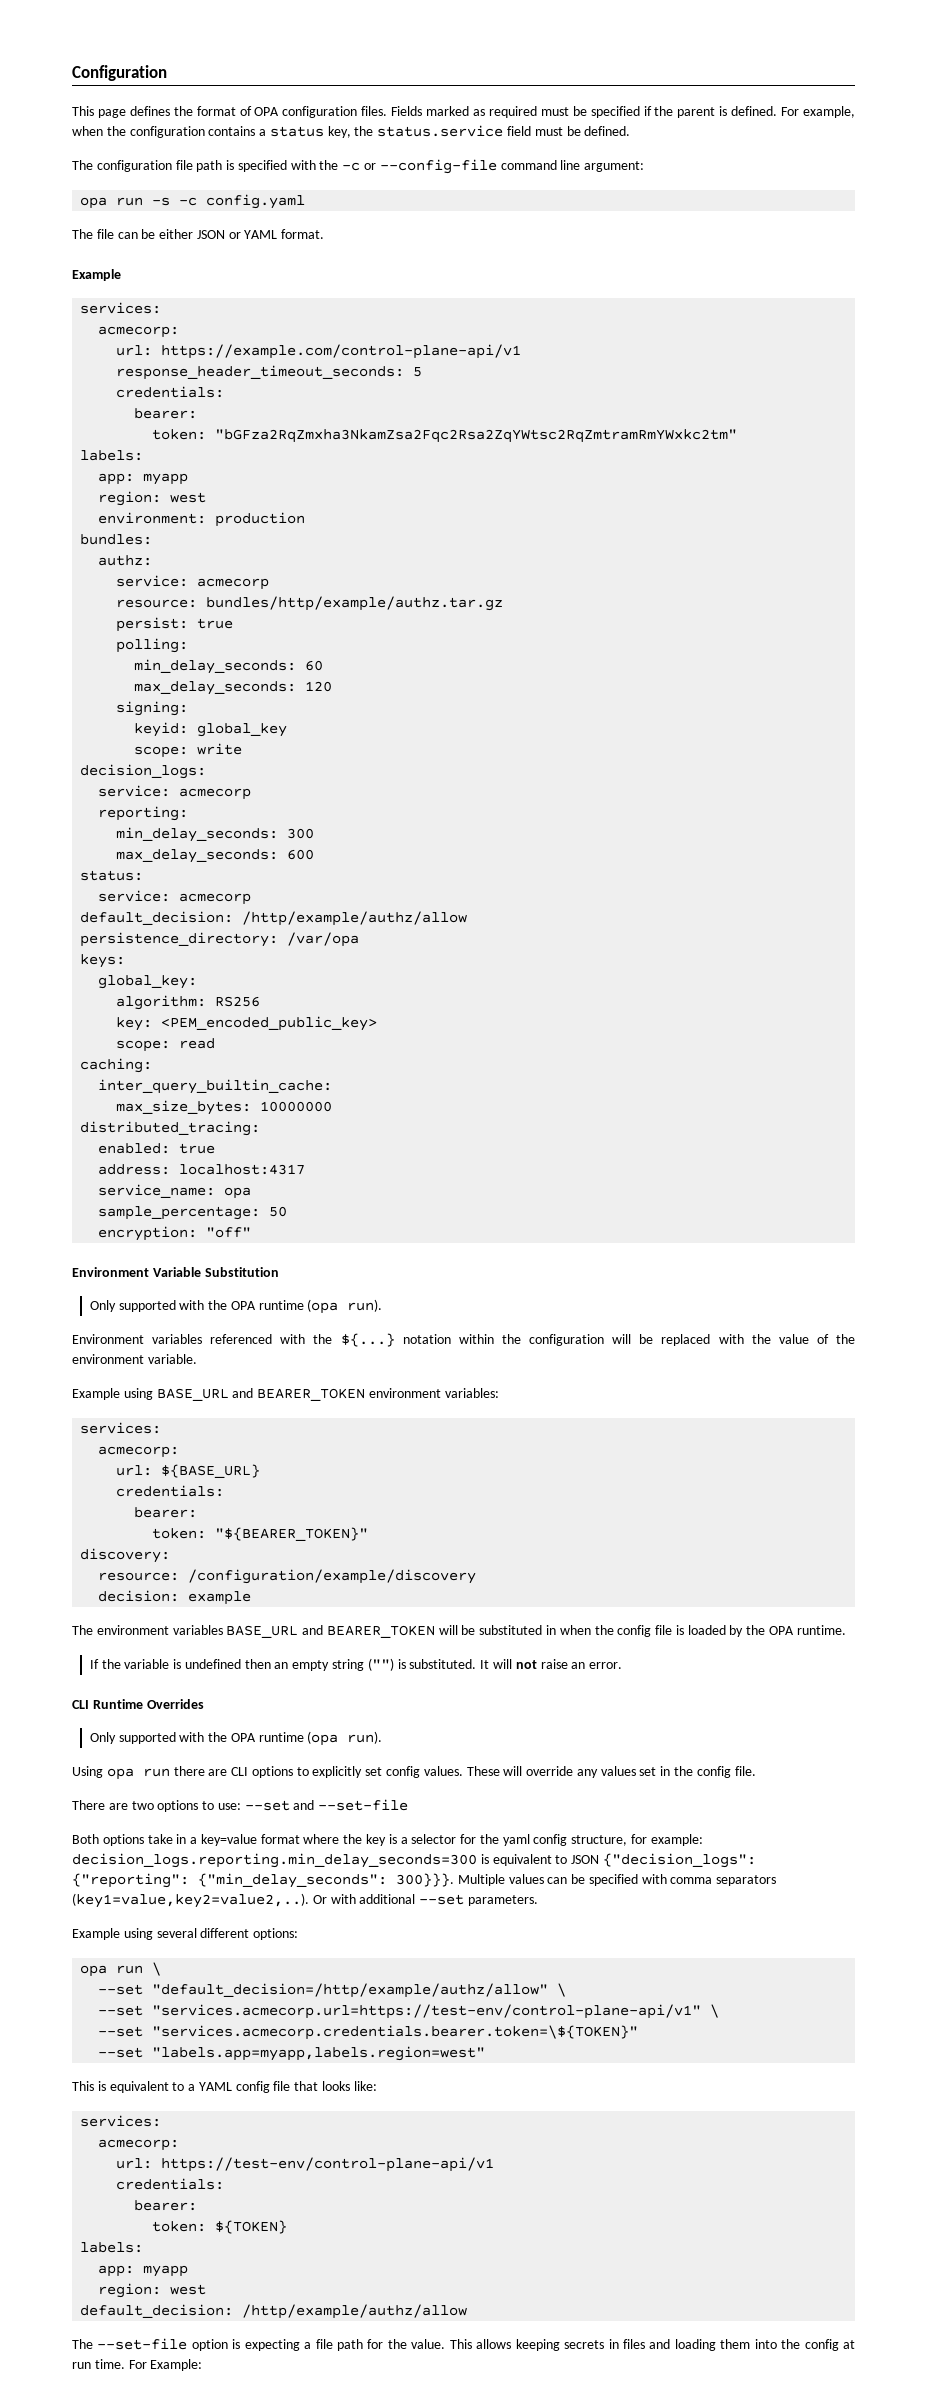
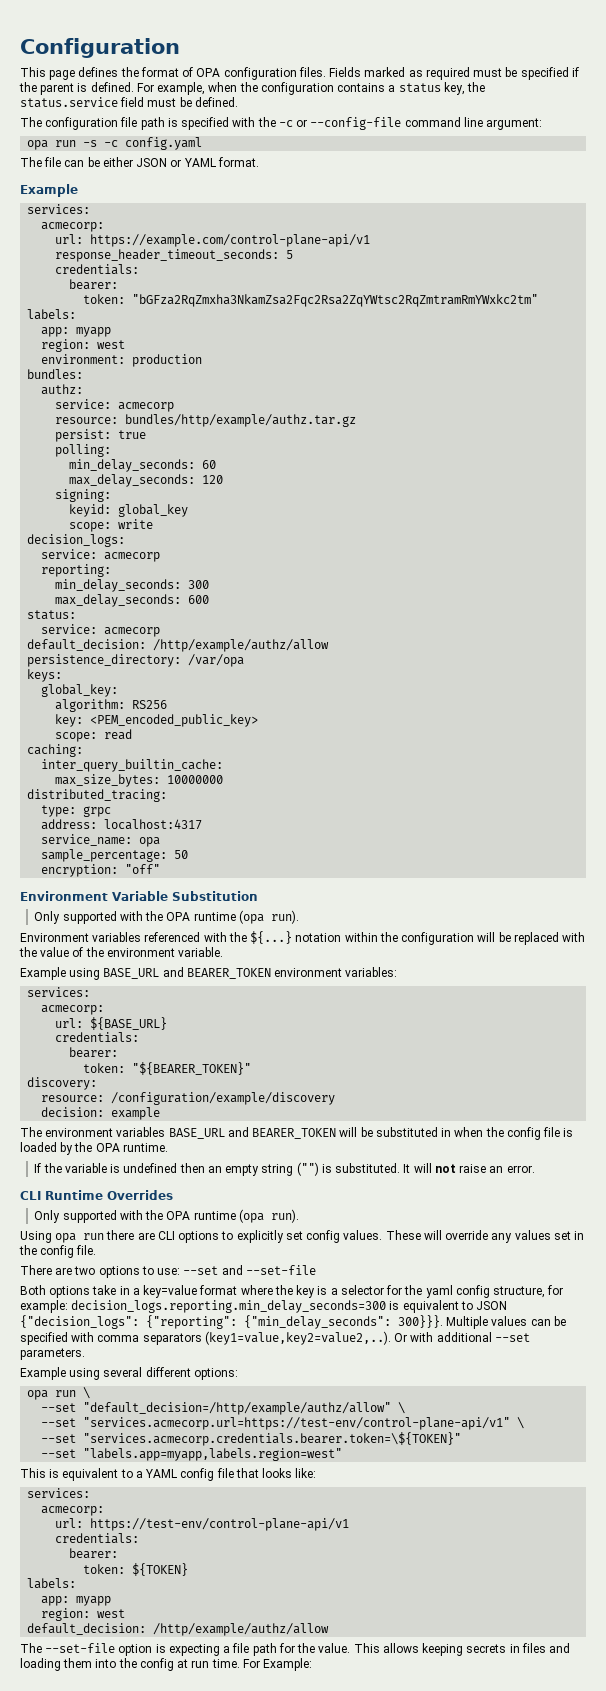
- enabled: true
+ type: grpc

